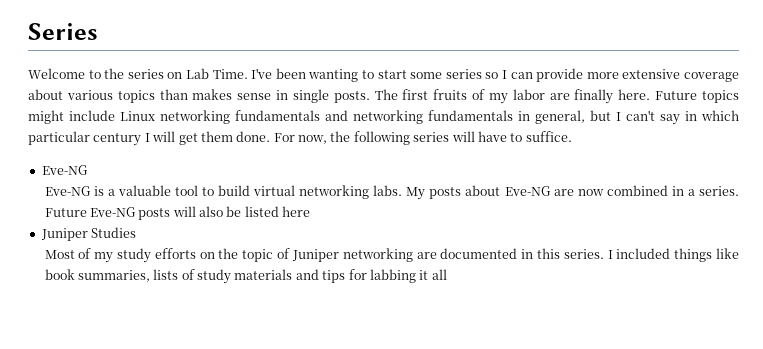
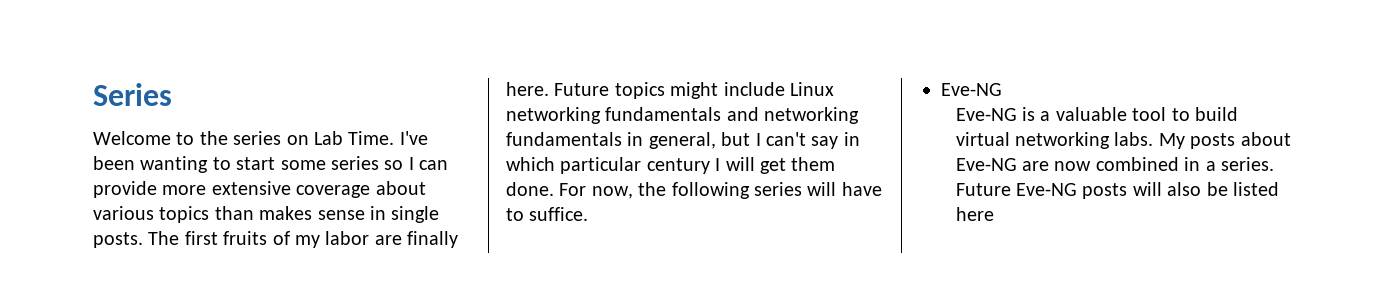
- Juniper Studies
- Most of my study efforts on the topic of Juniper networking are documented in this series. I included things like book summaries, lists of study materials and tips for labbing it all

